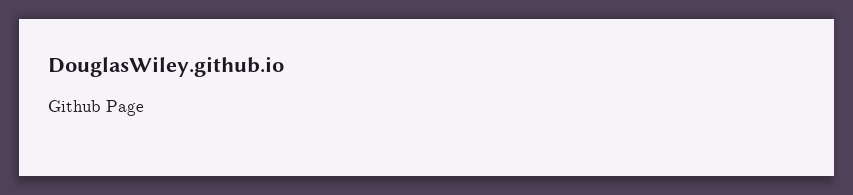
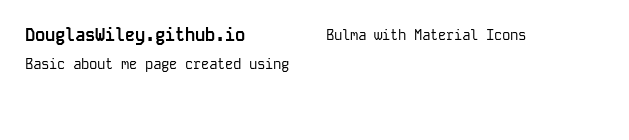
- Github Page
+ Basic about me page created using Bulma with Material Icons

